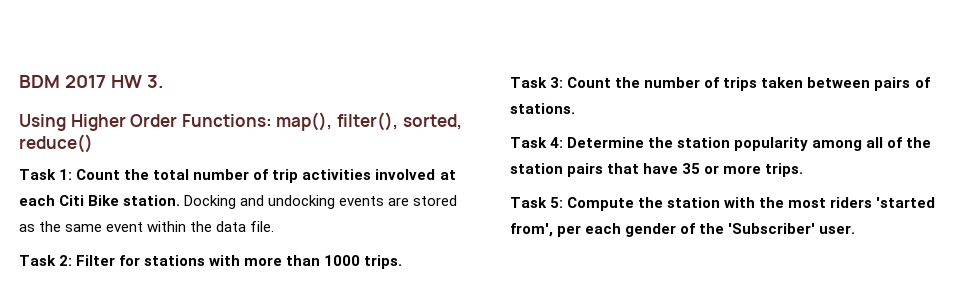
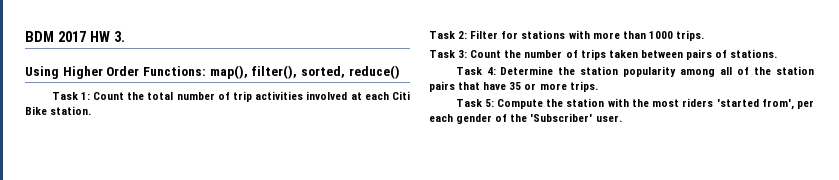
- Docking and undocking events are stored as the same event within the data file.

